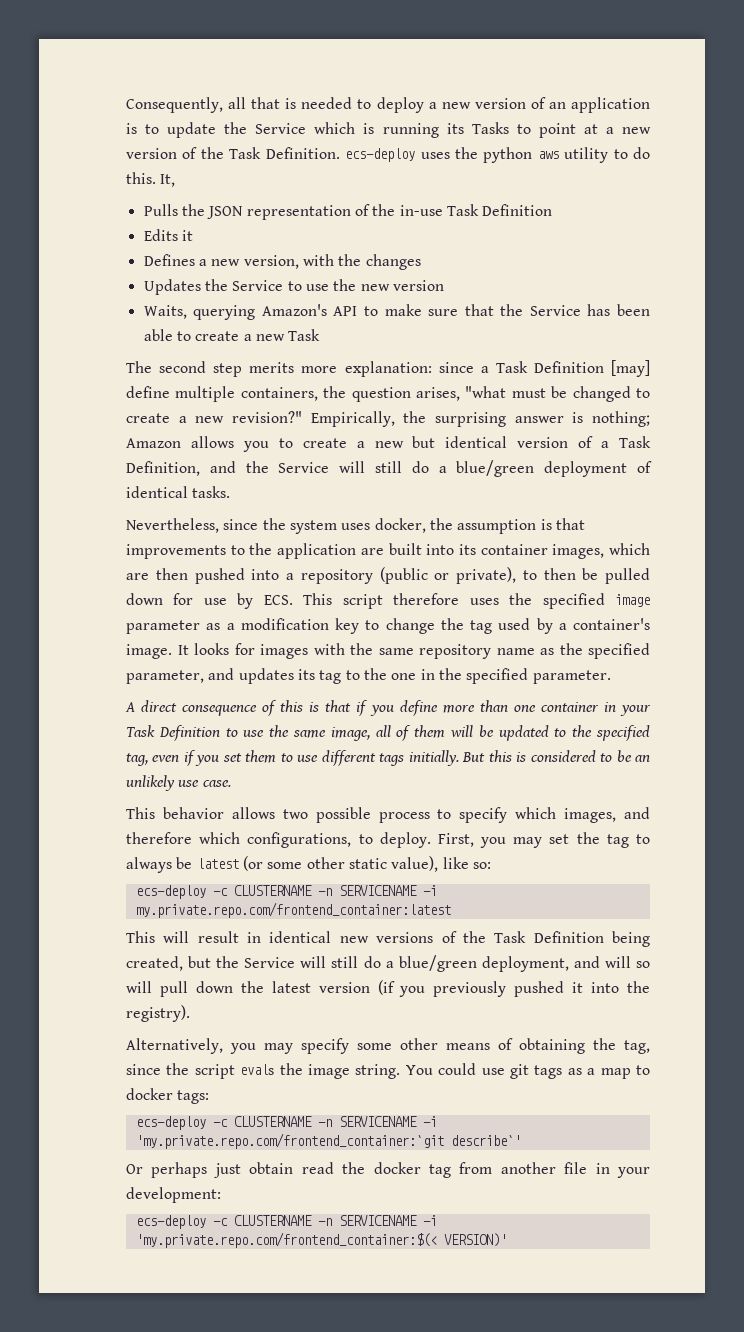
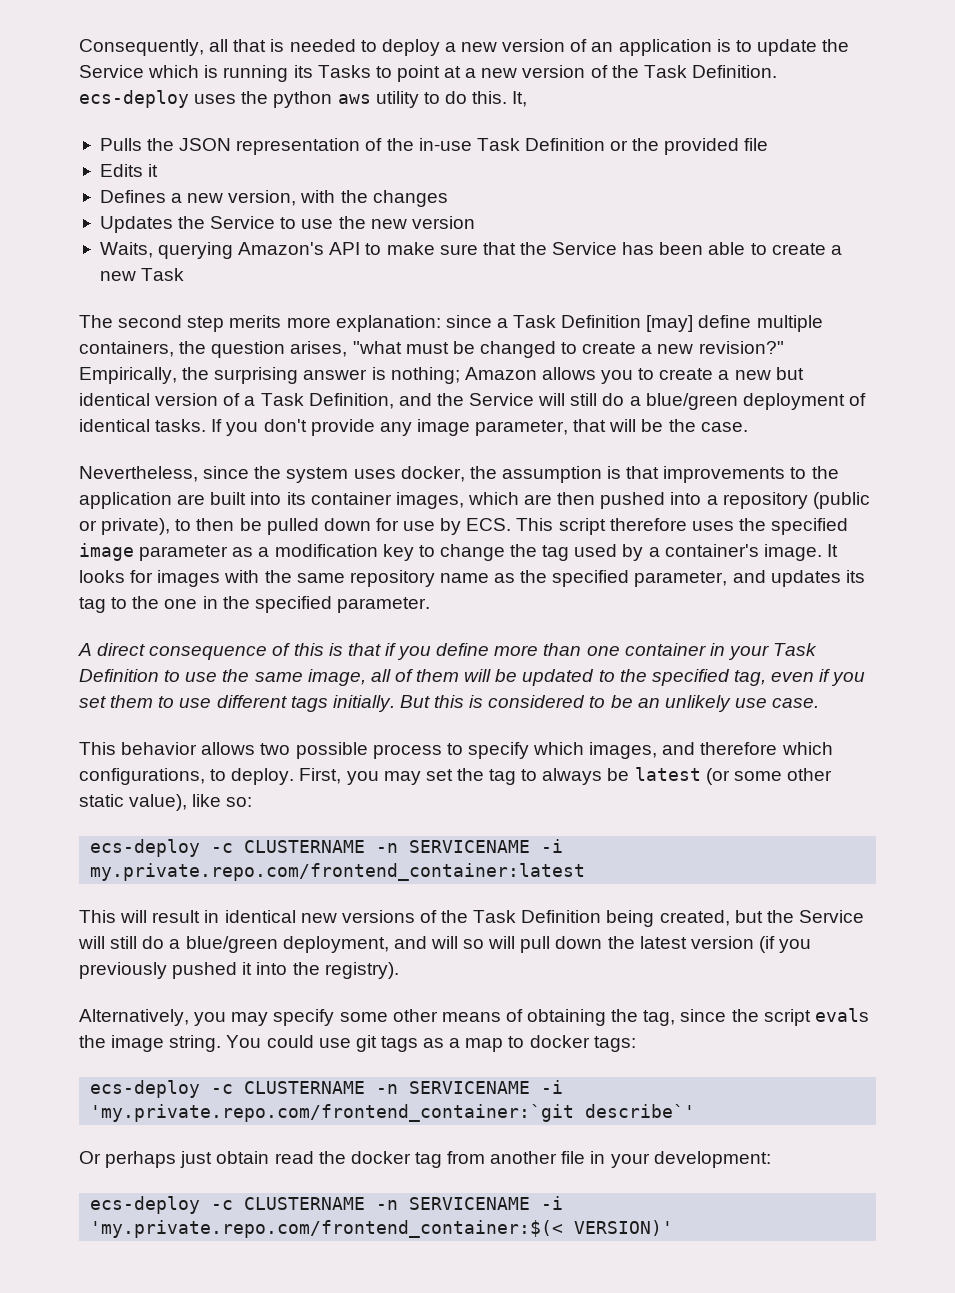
- Pulls the JSON representation of the in-use Task Definition
+ Pulls the JSON representation of the in-use Task Definition or the provided file
+ If you don't provide any image parameter, that will be the case.

